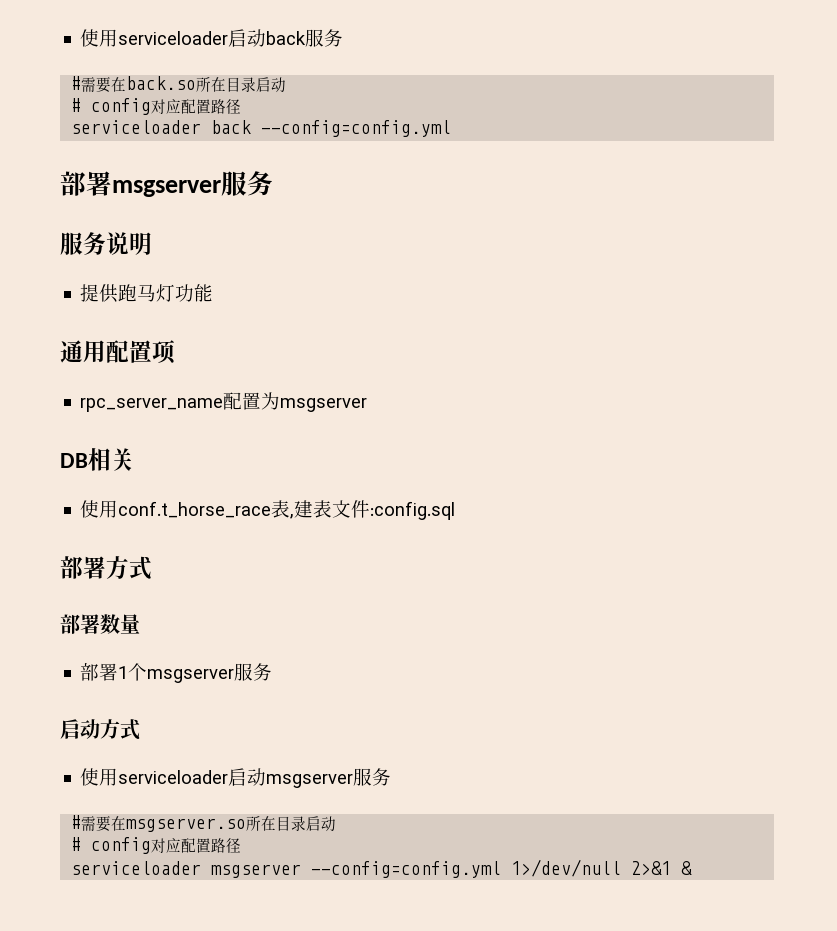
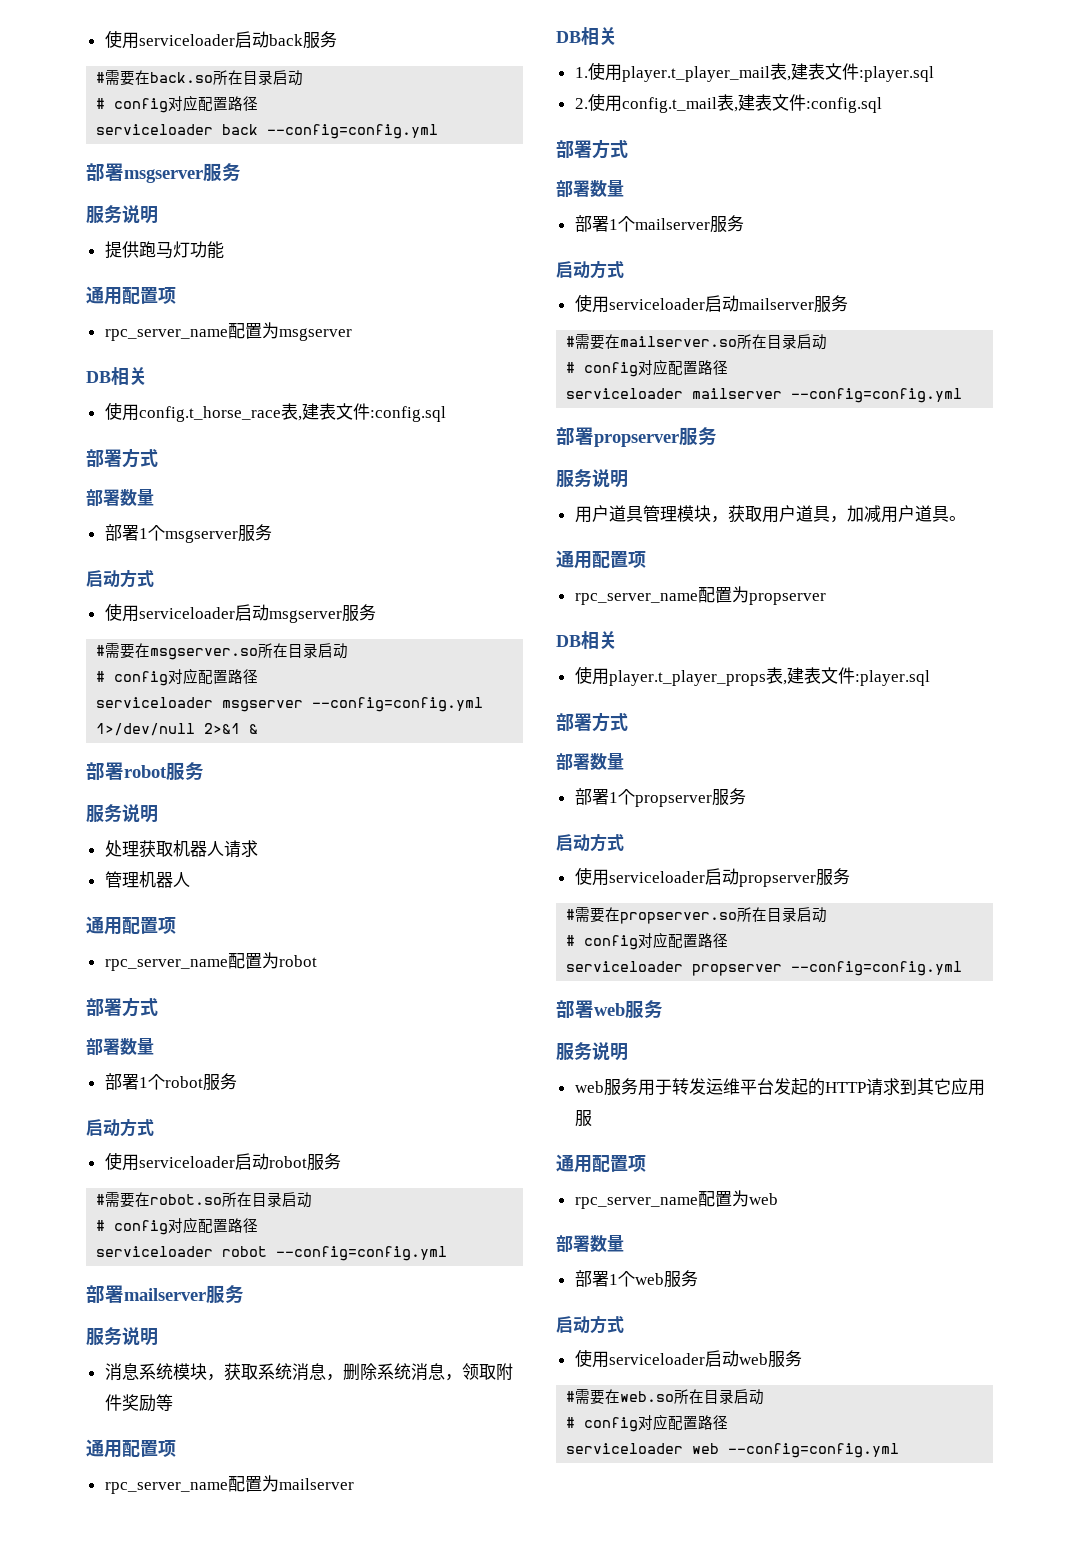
- 使用conf.t_horse_race表,建表文件:config.sql
+ 使用config.t_horse_race表,建表文件:config.sql
+ 部署robot服务
+ 服务说明
+ 处理获取机器人请求
+ 管理机器人
+ 通用配置项
+ rpc_server_name配置为robot
+ 部署方式
+ 部署数量
+ 部署1个robot服务
+ 启动方式
+ 使用serviceloader启动robot服务
+ #需要在robot.so所在目录启动
+ # config对应配置路径
+ serviceloader robot --config=config.yml
+ 部署mailserver服务
+ 服务说明
+ 消息系统模块，获取系统消息，删除系统消息，领取附件奖励等
+ 通用配置项
+ rpc_server_name配置为mailserver
+ DB相关
+ 1.使用player.t_player_mail表,建表文件:player.sql
+ 2.使用config.t_mail表,建表文件:config.sql
+ 部署方式
+ 部署数量
+ 部署1个mailserver服务
+ 启动方式
+ 使用serviceloader启动mailserver服务
+ #需要在mailserver.so所在目录启动
+ # config对应配置路径
+ serviceloader mailserver --config=config.yml
+ 部署propserver服务
+ 服务说明
+ 用户道具管理模块，获取用户道具，加减用户道具。
+ 通用配置项
+ rpc_server_name配置为propserver
+ DB相关
+ 使用player.t_player_props表,建表文件:player.sql
+ 部署方式
+ 部署数量
+ 部署1个propserver服务
+ 启动方式
+ 使用serviceloader启动propserver服务
+ #需要在propserver.so所在目录启动
+ # config对应配置路径
+ serviceloader propserver --config=config.yml
+ 部署web服务
+ 服务说明
+ web服务用于转发运维平台发起的HTTP请求到其它应用服
+ 通用配置项
+ rpc_server_name配置为web
+ 部署数量
+ 部署1个web服务
+ 启动方式
+ 使用serviceloader启动web服务
+ #需要在web.so所在目录启动
+ # config对应配置路径
+ serviceloader web --config=config.yml

